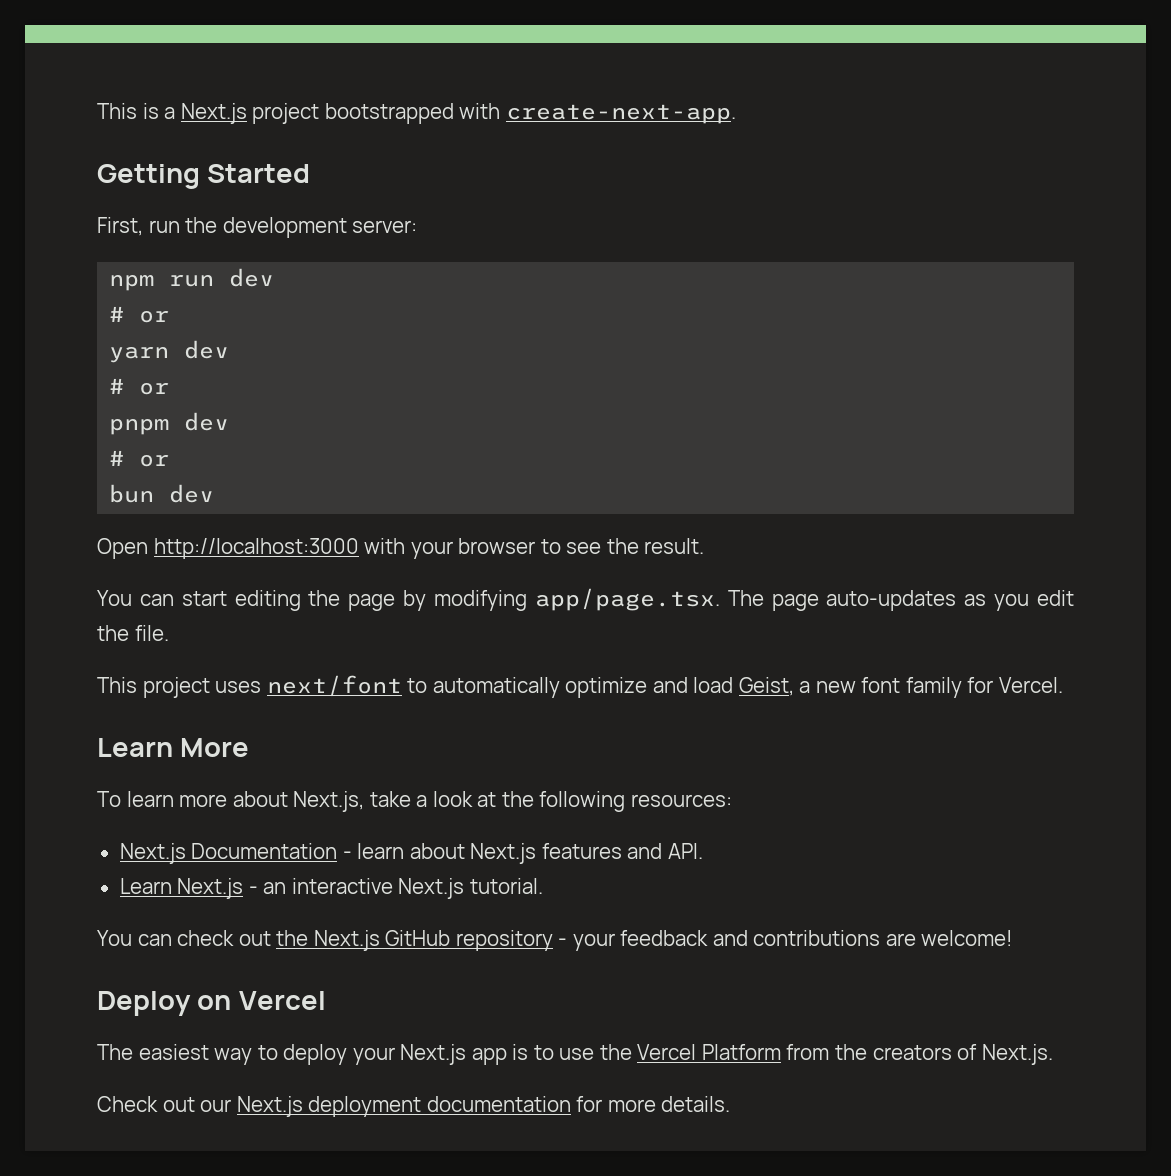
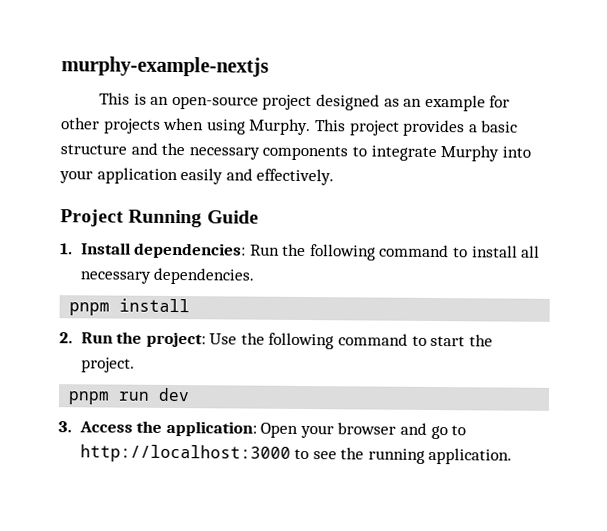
+ murphy-example-nextjs
- This is a Next.js project bootstrapped with create-next-app.
- Getting Started
- First, run the development server:
- npm run dev
- # or
- yarn dev
- # or
- pnpm dev
- # or
- bun dev
- Open http://localhost:3000 with your browser to see the result.
- You can start editing the page by modifying app/page.tsx. The page auto-updates as you edit the file.
- This project uses next/font to automatically optimize and load Geist, a new font family for Vercel.
- Learn More
- To learn more about Next.js, take a look at the following resources:
- Next.js Documentation - learn about Next.js features and API.
- Learn Next.js - an interactive Next.js tutorial.
- You can check out the Next.js GitHub repository - your feedback and contributions are welcome!
- Deploy on Vercel
- The easiest way to deploy your Next.js app is to use the Vercel Platform from the creators of Next.js.
- Check out our Next.js deployment documentation for more details.
+ This is an open-source project designed as an example for other projects when using Murphy. This project provides a basic structure and the necessary components to integrate Murphy into your application easily and effectively.
+ Project Running Guide
+ 1. Install dependencies: Run the following command to install all necessary dependencies.
+ pnpm install
+ 2. Run the project: Use the following command to start the project.
+ pnpm run dev
+ 3. Access the application: Open your browser and go to http://localhost:3000 to see the running application.

